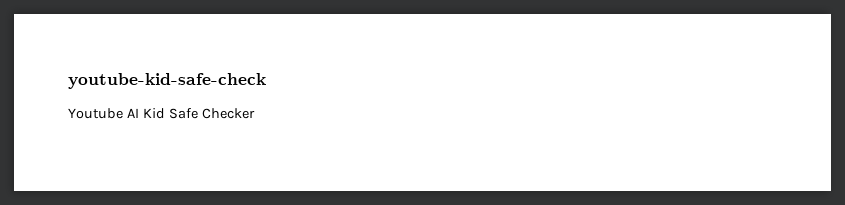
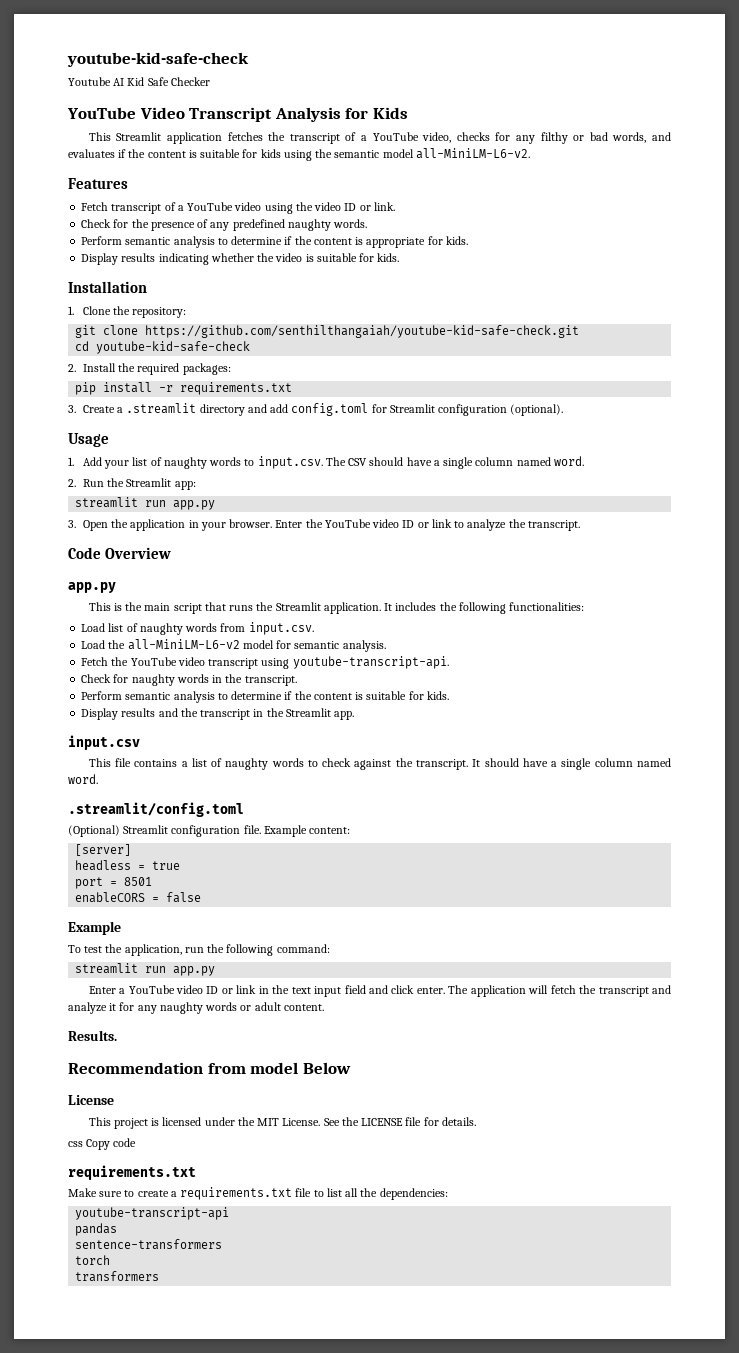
+ YouTube Video Transcript Analysis for Kids
+ This Streamlit application fetches the transcript of a YouTube video, checks for any filthy or bad words, and evaluates if the content is suitable for kids using the semantic model all-MiniLM-L6-v2.
+ Features
+ Fetch transcript of a YouTube video using the video ID or link.
+ Check for the presence of any predefined naughty words.
+ Perform semantic analysis to determine if the content is appropriate for kids.
+ Display results indicating whether the video is suitable for kids.
+ Installation
+ 1. Clone the repository:
+ git clone https://github.com/senthilthangaiah/youtube-kid-safe-check.git
+ cd youtube-kid-safe-check
+ 2. Install the required packages:
+ pip install -r requirements.txt
+ 3. Create a .streamlit directory and add config.toml for Streamlit configuration (optional).
+ Usage
+ 1. Add your list of naughty words to input.csv. The CSV should have a single column named word.
+ 2. Run the Streamlit app:
+ streamlit run app.py
+ 3. Open the application in your browser. Enter the YouTube video ID or link to analyze the transcript.
+ Code Overview
+ app.py
+ This is the main script that runs the Streamlit application. It includes the following functionalities:
+ Load list of naughty words from input.csv.
+ Load the all-MiniLM-L6-v2 model for semantic analysis.
+ Fetch the YouTube video transcript using youtube-transcript-api.
+ Check for naughty words in the transcript.
+ Perform semantic analysis to determine if the content is suitable for kids.
+ Display results and the transcript in the Streamlit app.
+ input.csv
+ This file contains a list of naughty words to check against the transcript. It should have a single column named word.
+ .streamlit/config.toml
+ (Optional) Streamlit configuration file. Example content:
+ [server]
+ headless = true
+ port = 8501
+ enableCORS = false
+ Example
+ To test the application, run the following command:
+ streamlit run app.py
+ Enter a YouTube video ID or link in the text input field and click enter. The application will fetch the transcript and analyze it for any naughty words or adult content.
+ Results.
+ Recommendation from model Below
+ License
+ This project is licensed under the MIT License. See the LICENSE file for details.
+ css Copy code
+ requirements.txt
+ Make sure to create a requirements.txt file to list all the dependencies:
+ youtube-transcript-api
+ pandas
+ sentence-transformers
+ torch
+ transformers

